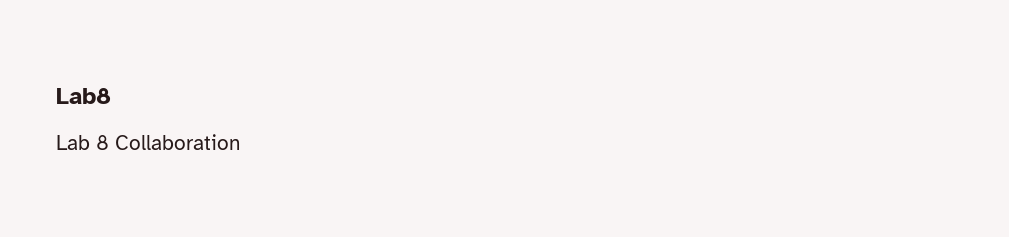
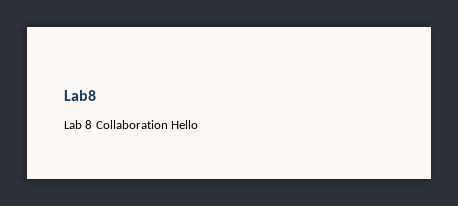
- Lab 8 Collaboration
+ Lab 8 Collaboration Hello

